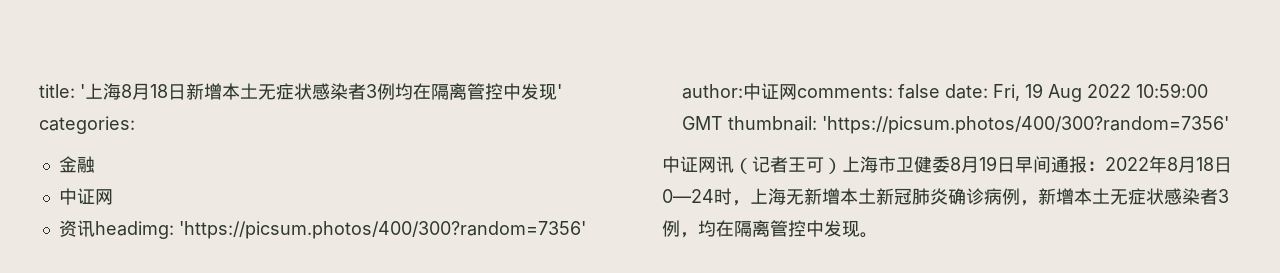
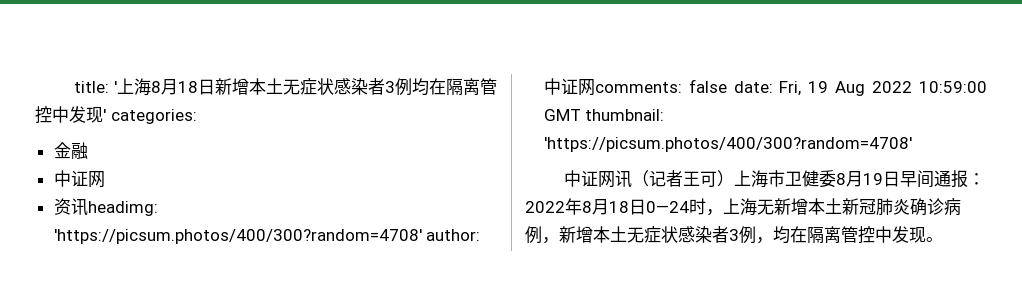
- 资讯headimg: 'https://picsum.photos/400/300?random=7356' author:中证网comments: false date: Fri, 19 Aug 2022 10:59:00 GMT thumbnail: 'https://picsum.photos/400/300?random=7356'
+ 资讯headimg: 'https://picsum.photos/400/300?random=4708' author:中证网comments: false date: Fri, 19 Aug 2022 10:59:00 GMT thumbnail: 'https://picsum.photos/400/300?random=4708'

